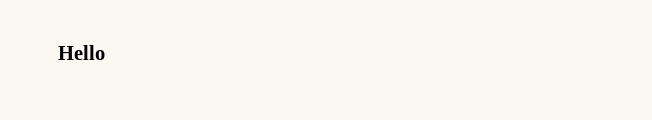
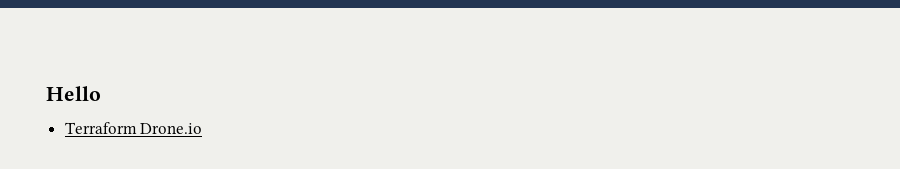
+ Terraform Drone.io

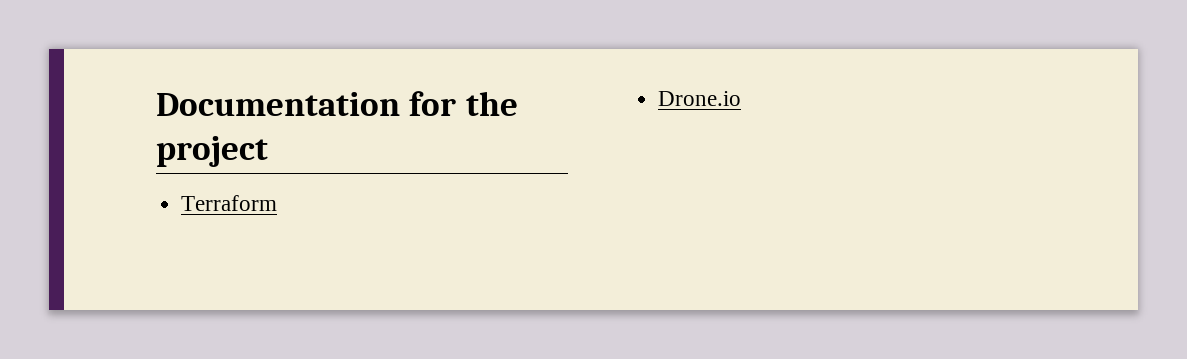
- Hello
+ Documentation for the project
- Terraform Drone.io
+ Terraform
+ Drone.io

